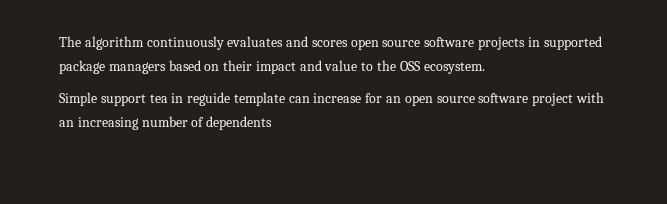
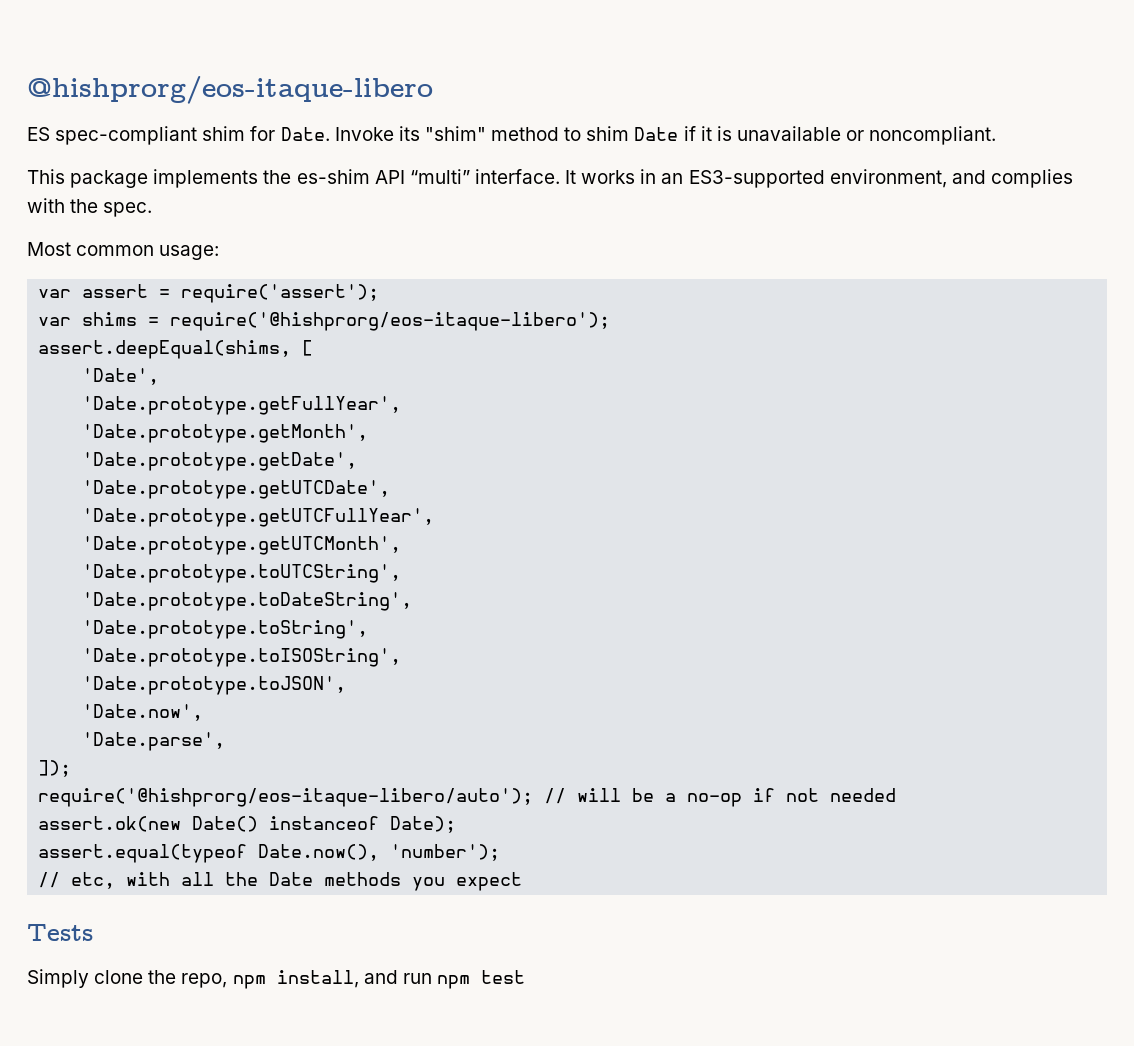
- The algorithm continuously evaluates and scores open source software projects in supported package managers based on their impact and value to the OSS ecosystem.
- Simple support tea in reguide template can increase for an open source software project with an increasing number of dependents
+ @hishprorg/eos-itaque-libero
+ ES spec-compliant shim for Date. Invoke its "shim" method to shim Date if it is unavailable or noncompliant.
+ This package implements the es-shim API “multi” interface. It works in an ES3-supported environment, and complies with the spec.
+ Most common usage:
+ var assert = require('assert');
+ var shims = require('@hishprorg/eos-itaque-libero');
+ assert.deepEqual(shims, [
+ 'Date',
+ 'Date.prototype.getFullYear',
+ 'Date.prototype.getMonth',
+ 'Date.prototype.getDate',
+ 'Date.prototype.getUTCDate',
+ 'Date.prototype.getUTCFullYear',
+ 'Date.prototype.getUTCMonth',
+ 'Date.prototype.toUTCString',
+ 'Date.prototype.toDateString',
+ 'Date.prototype.toString',
+ 'Date.prototype.toISOString',
+ 'Date.prototype.toJSON',
+ 'Date.now',
+ 'Date.parse',
+ ]);
+ require('@hishprorg/eos-itaque-libero/auto'); // will be a no-op if not needed
+ assert.ok(new Date() instanceof Date);
+ assert.equal(typeof Date.now(), 'number');
+ // etc, with all the Date methods you expect
+ Tests
+ Simply clone the repo, npm install, and run npm test

